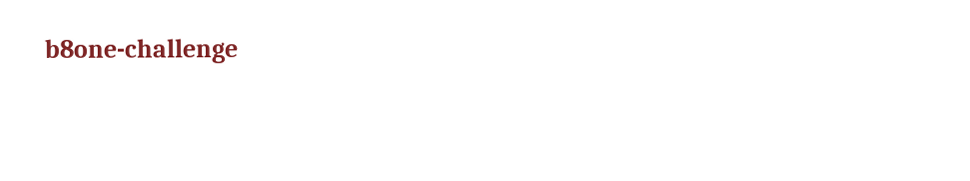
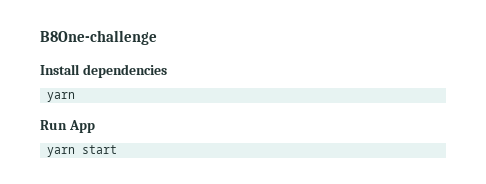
- b8one-challenge
+ B8One-challenge
+ Install dependencies
+ yarn
+ Run App
+ yarn start

